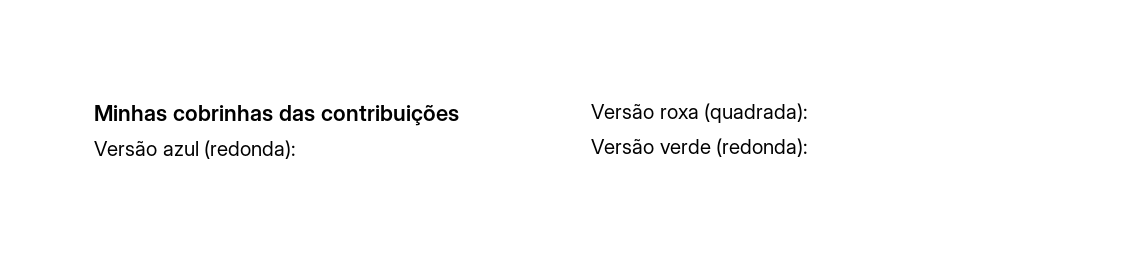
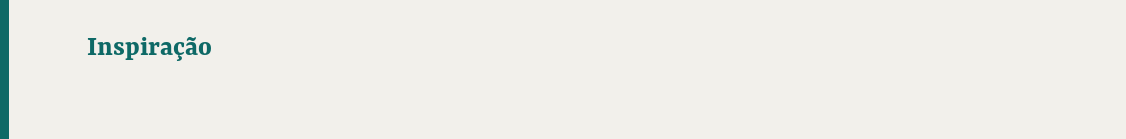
- Minhas cobrinhas das contribuições
- Versão azul (redonda):
- Versão roxa (quadrada):
- Versão verde (redonda):
+ Inspiração

